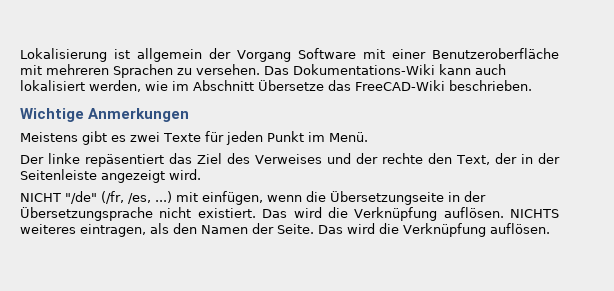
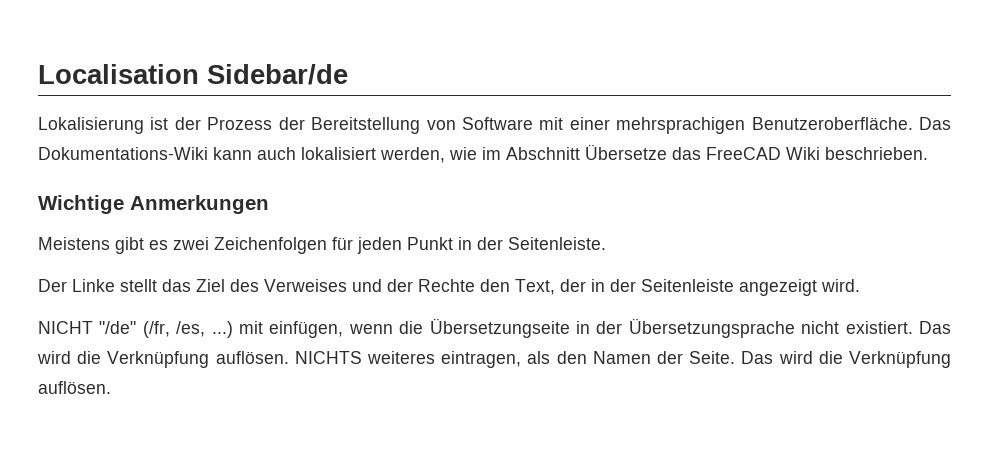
- Lokalisierung ist allgemein der Vorgang Software mit einer Benutzeroberfläche mit mehreren Sprachen zu versehen.
+ Localisation Sidebar/de
+ Lokalisierung ist der Prozess der Bereitstellung von Software mit einer mehrsprachigen Benutzeroberfläche.
- Das Dokumentations-Wiki kann auch lokalisiert werden, wie im Abschnitt Übersetze das FreeCAD-Wiki beschrieben.
+ Das Dokumentations-Wiki kann auch lokalisiert werden, wie im Abschnitt Übersetze das FreeCAD Wiki beschrieben.
- Meistens gibt es zwei Texte für jeden Punkt im Menü.
+ Meistens gibt es zwei Zeichenfolgen für jeden Punkt in der Seitenleiste.
- Der linke repäsentiert das Ziel des Verweises und der rechte den Text, der in der Seitenleiste angezeigt wird.
+ Der Linke stellt das Ziel des Verweises und der Rechte den Text, der in der Seitenleiste angezeigt wird.

